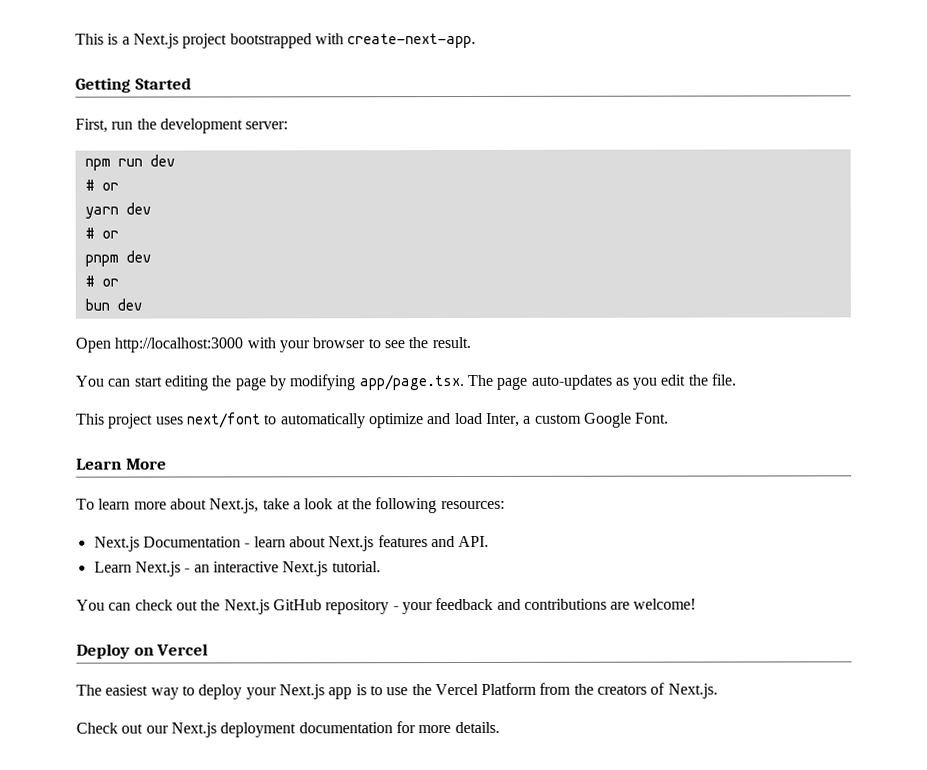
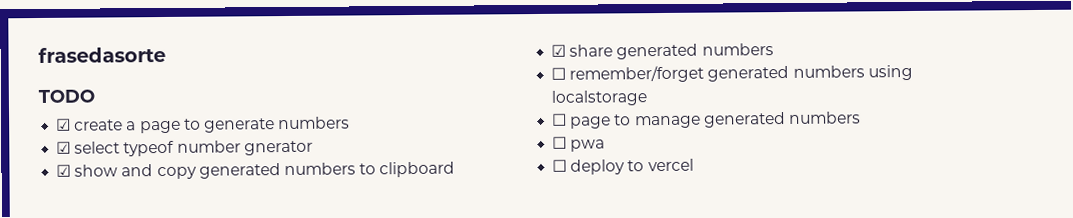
- This is a Next.js project bootstrapped with create-next-app.
- Getting Started
- First, run the development server:
- npm run dev
- # or
- yarn dev
- # or
- pnpm dev
- # or
- bun dev
- Open http://localhost:3000 with your browser to see the result.
- You can start editing the page by modifying app/page.tsx. The page auto-updates as you edit the file.
- This project uses next/font to automatically optimize and load Inter, a custom Google Font.
- Learn More
- To learn more about Next.js, take a look at the following resources:
- Next.js Documentation - learn about Next.js features and API.
- Learn Next.js - an interactive Next.js tutorial.
- You can check out the Next.js GitHub repository - your feedback and contributions are welcome!
- Deploy on Vercel
- The easiest way to deploy your Next.js app is to use the Vercel Platform from the creators of Next.js.
- Check out our Next.js deployment documentation for more details.
+ frasedasorte
+ TODO
+ ☑ create a page to generate numbers
+ ☑ select typeof number gnerator
+ ☑ show and copy generated numbers to clipboard
+ ☑ share generated numbers
+ ☐ remember/forget generated numbers using localstorage
+ ☐ page to manage generated numbers
+ ☐ pwa
+ ☐ deploy to vercel

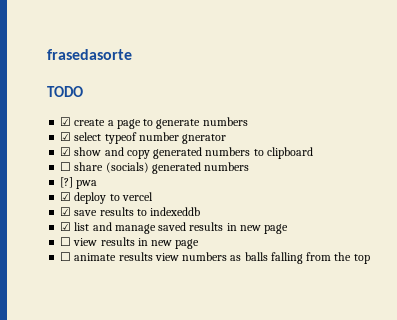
- ☑ share generated numbers
- ☐ remember/forget generated numbers using localstorage
- ☐ page to manage generated numbers
- ☐ pwa
+ ☐ share (socials) generated numbers
+ [?] pwa
- ☐ deploy to vercel
+ ☑ deploy to vercel
+ ☑ save results to indexeddb
+ ☑ list and manage saved results in new page
+ ☐ view results in new page
+ ☐ animate results view numbers as balls falling from the top

